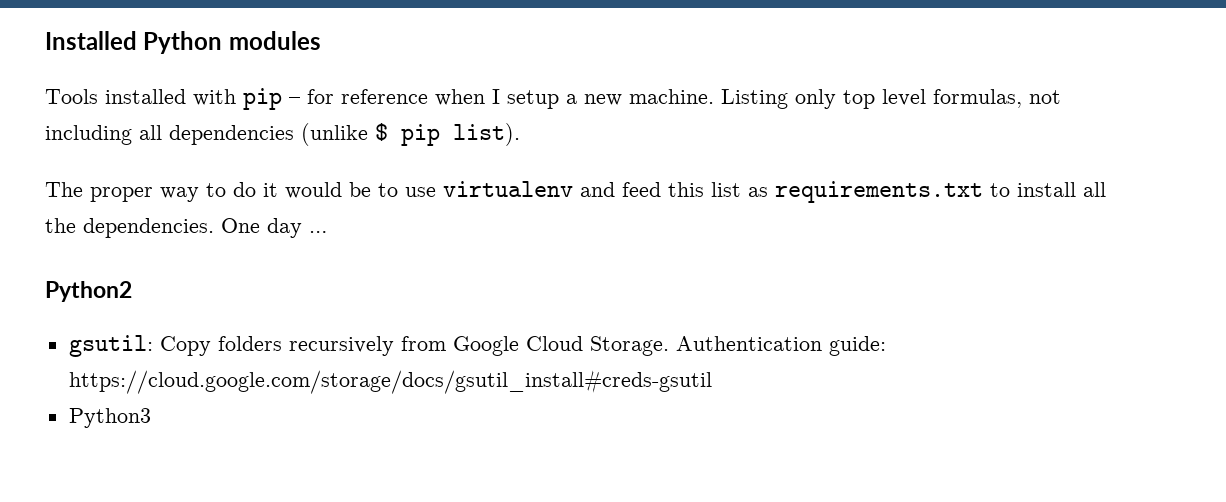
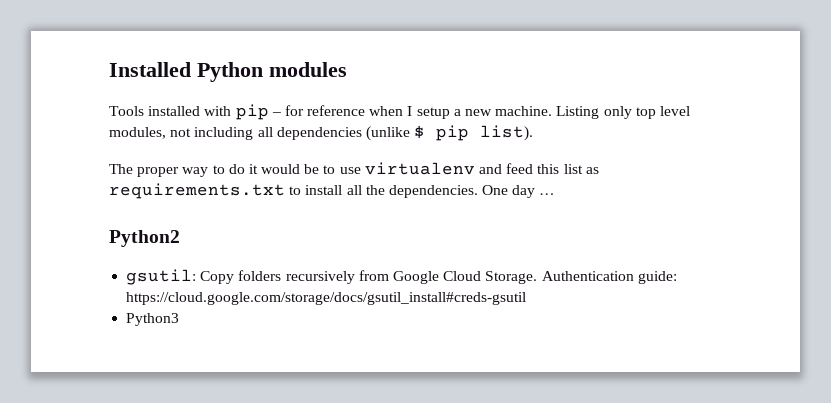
- Listing only top level formulas, not including all dependencies (unlike $ pip list).
+ Listing only top level modules, not including all dependencies (unlike $ pip list).

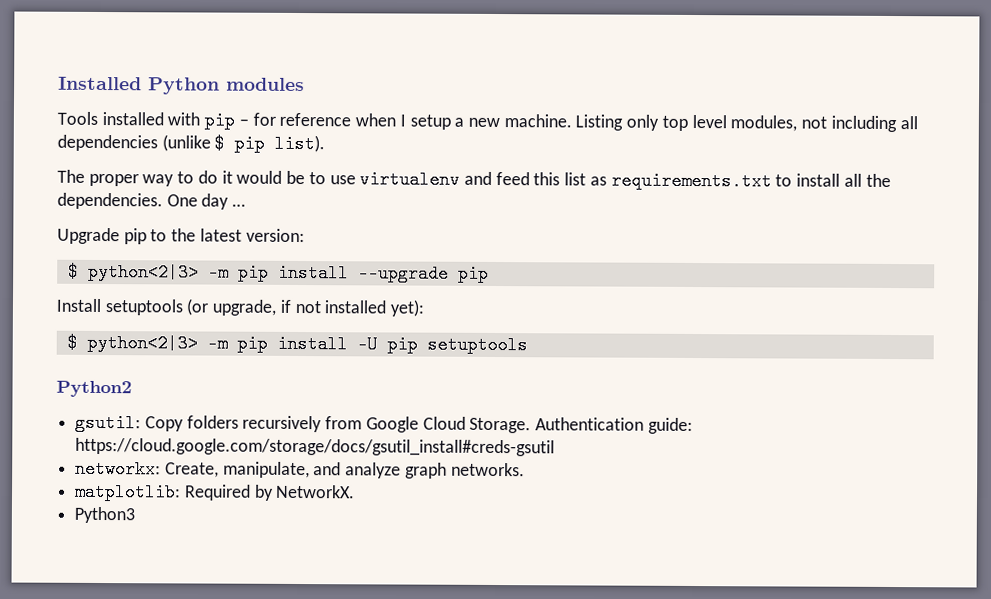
+ Upgrade pip to the latest version:
+ $ python<2|3> -m pip install --upgrade pip
+ Install setuptools (or upgrade, if not installed yet):
+ $ python<2|3> -m pip install -U pip setuptools
+ networkx: Create, manipulate, and analyze graph networks.
+ matplotlib: Required by NetworkX.

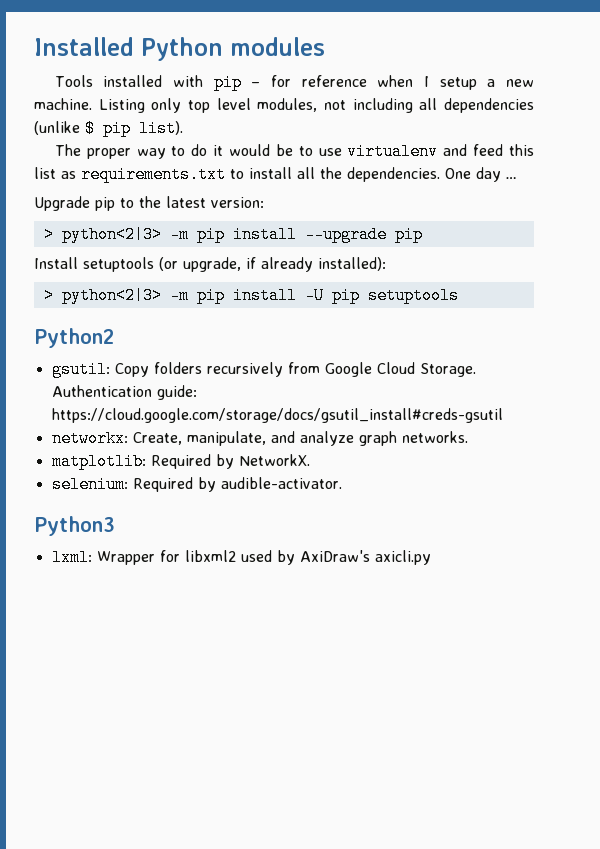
- $ python<2|3> -m pip install --upgrade pip
+ > python<2|3> -m pip install --upgrade pip
- Install setuptools (or upgrade, if not installed yet):
- $ python<2|3> -m pip install -U pip setuptools
+ Install setuptools (or upgrade, if already installed):
+ > python<2|3> -m pip install -U pip setuptools
+ selenium: Required by audible-activator.
  Python3
+ lxml: Wrapper for libxml2 used by AxiDraw's axicli.py

